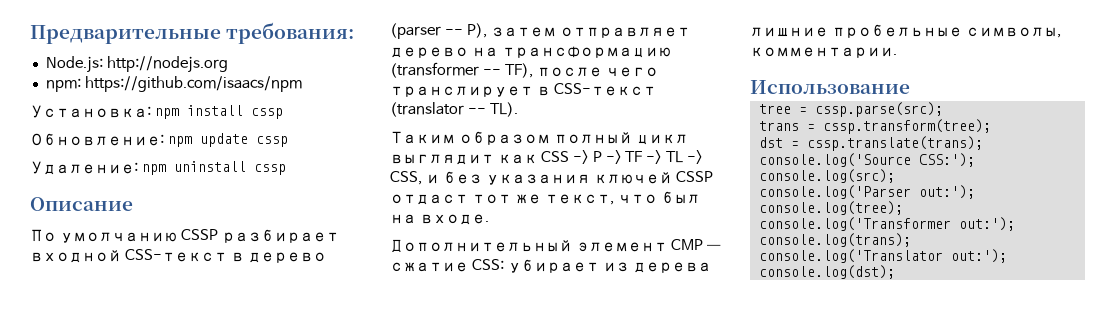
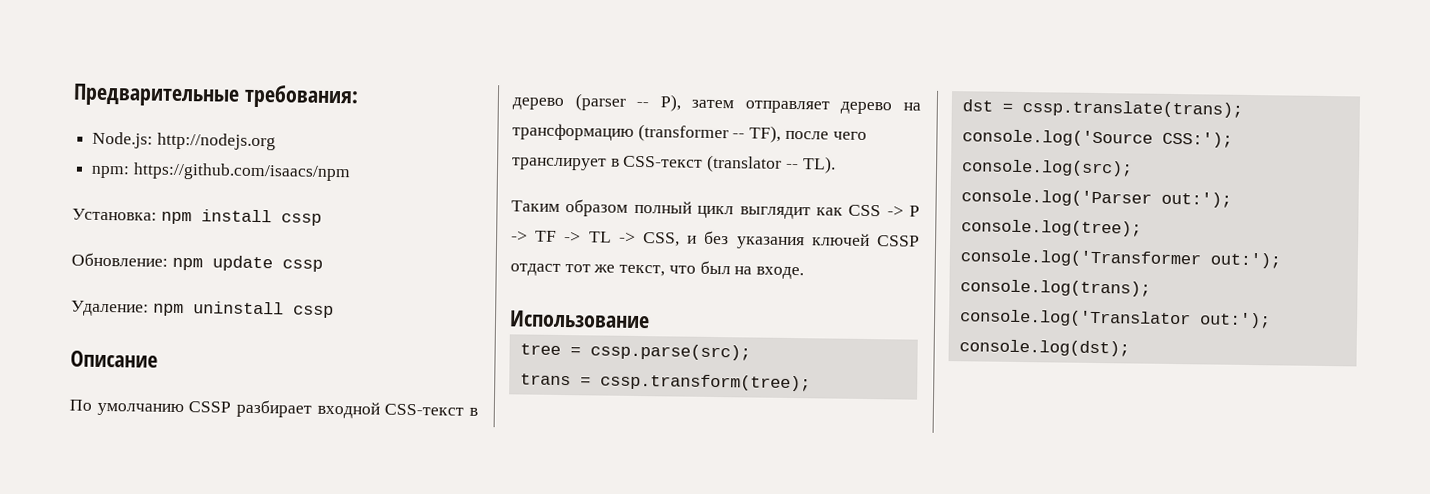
- Дополнительный элемент CMP — сжатие CSS: убирает из дерева лишние пробельные символы, комментарии.

